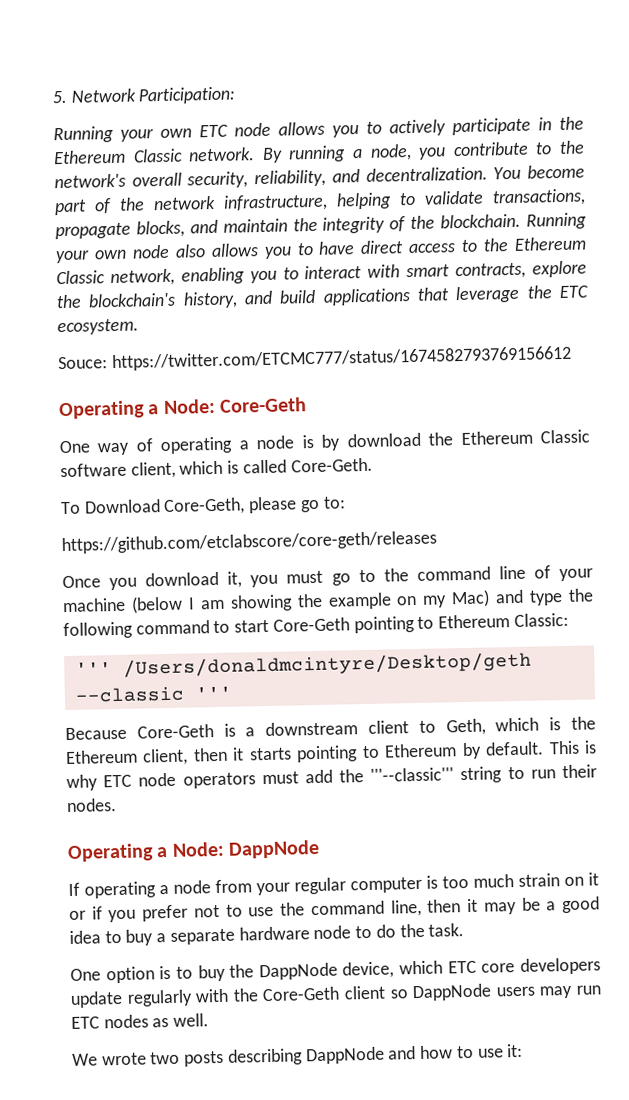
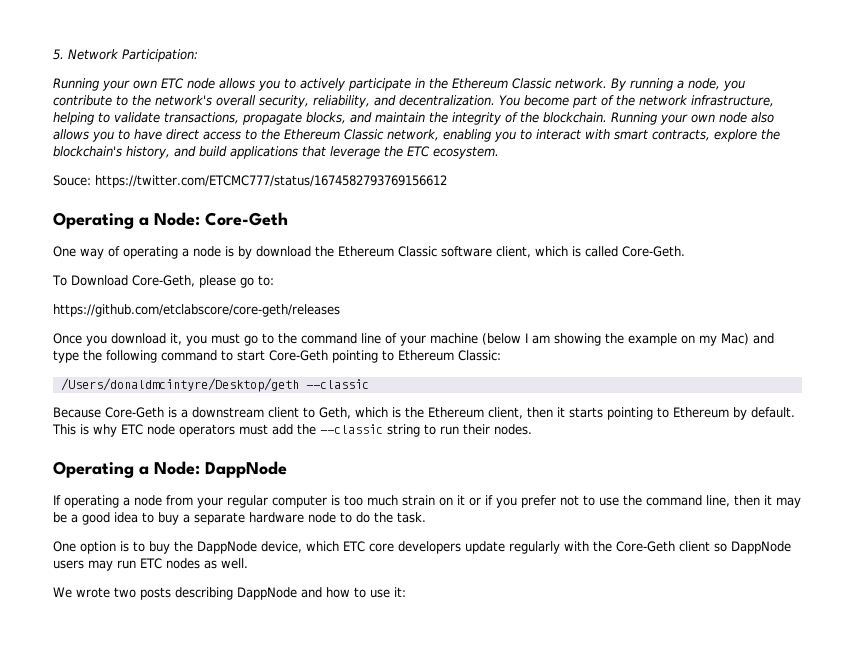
- ''' /Users/donaldmcintyre/Desktop/geth --classic '''
+ /Users/donaldmcintyre/Desktop/geth --classic
- This is why ETC node operators must add the '''--classic''' string to run their nodes.
+ This is why ETC node operators must add the --classic string to run their nodes.

